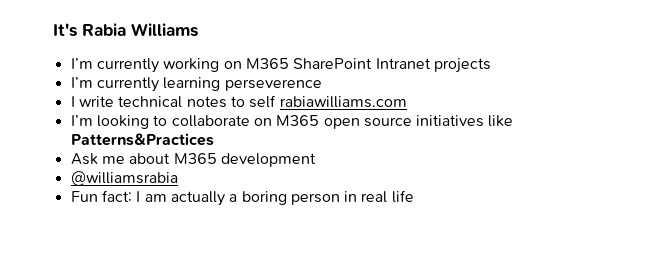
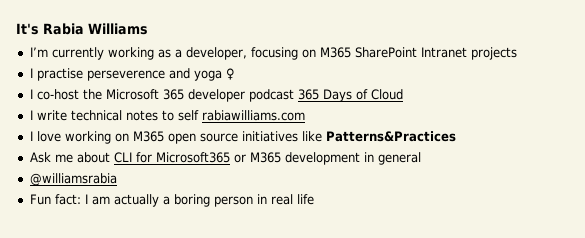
- I’m currently working on M365 SharePoint Intranet projects
+ I’m currently working as a developer, focusing on M365 SharePoint Intranet projects
- I’m currently learning perseverence
+ I practise perseverence and yoga ♀
+ I co-host the Microsoft 365 developer podcast 365 Days of Cloud
- I’m looking to collaborate on M365 open source initiatives like Patterns&Practices
+ I love working on M365 open source initiatives like Patterns&Practices
- Ask me about M365 development
+ Ask me about CLI for Microsoft365 or M365 development in general

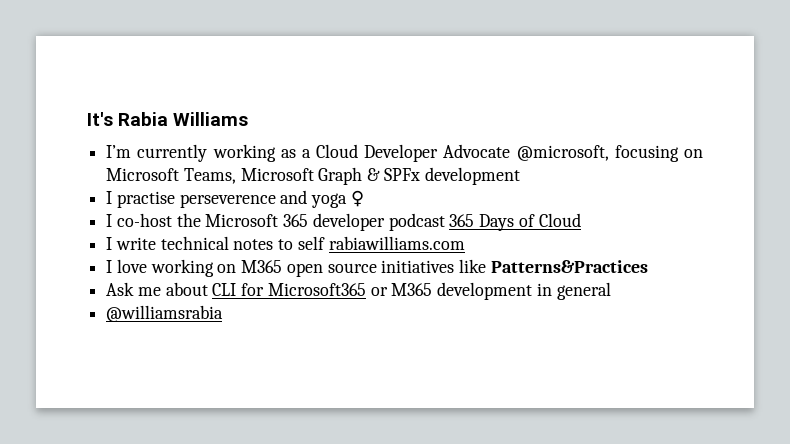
- I’m currently working as a developer, focusing on M365 SharePoint Intranet projects
+ I’m currently working as a Cloud Developer Advocate @microsoft, focusing on Microsoft Teams, Microsoft Graph & SPFx development
- Fun fact: I am actually a boring person in real life

